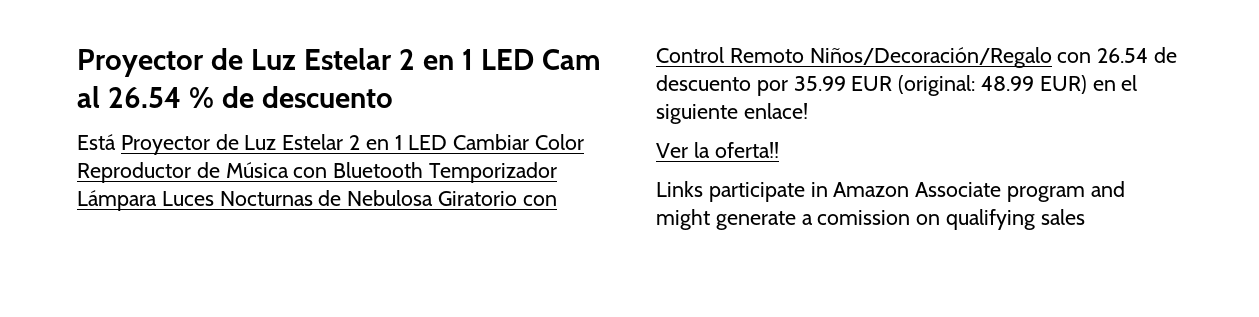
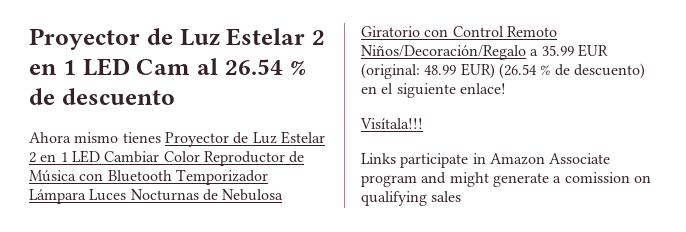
- Está Proyector de Luz Estelar 2 en 1 LED Cambiar Color Reproductor de Música con Bluetooth Temporizador Lámpara Luces Nocturnas de Nebulosa Giratorio con Control Remoto Niños/Decoración/Regalo con 26.54 de descuento por 35.99 EUR (original: 48.99 EUR) en el siguiente enlace!
+ Ahora mismo tienes Proyector de Luz Estelar 2 en 1 LED Cambiar Color Reproductor de Música con Bluetooth Temporizador Lámpara Luces Nocturnas de Nebulosa Giratorio con Control Remoto Niños/Decoración/Regalo a 35.99 EUR (original: 48.99 EUR) (26.54 % de descuento) en el siguiente enlace!
- Ver la oferta!!
+ Visítala!!!

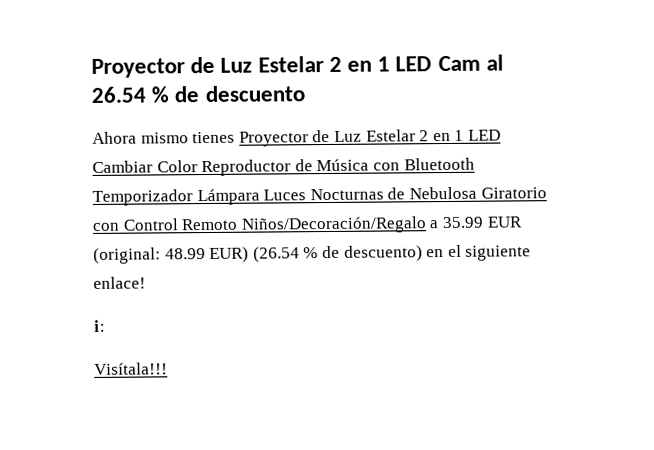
+ ℹ:
- Links participate in Amazon Associate program and might generate a comission on qualifying sales

